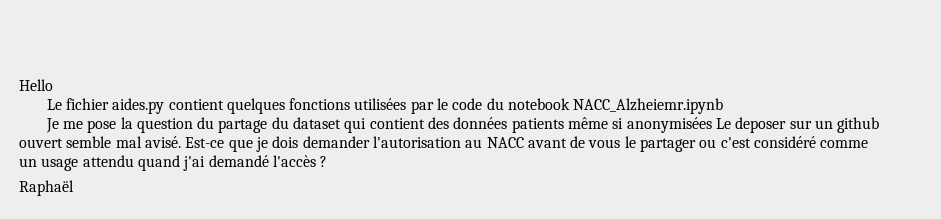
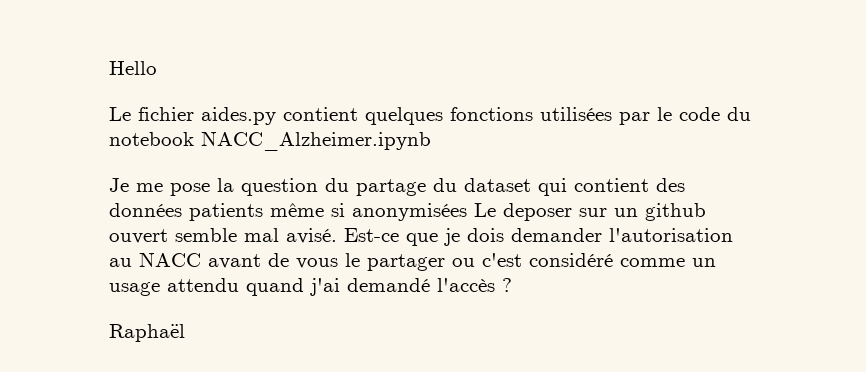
- Le fichier aides.py contient quelques fonctions utilisées par le code du notebook NACC_Alzheiemr.ipynb
+ Le fichier aides.py contient quelques fonctions utilisées par le code du notebook NACC_Alzheimer.ipynb

